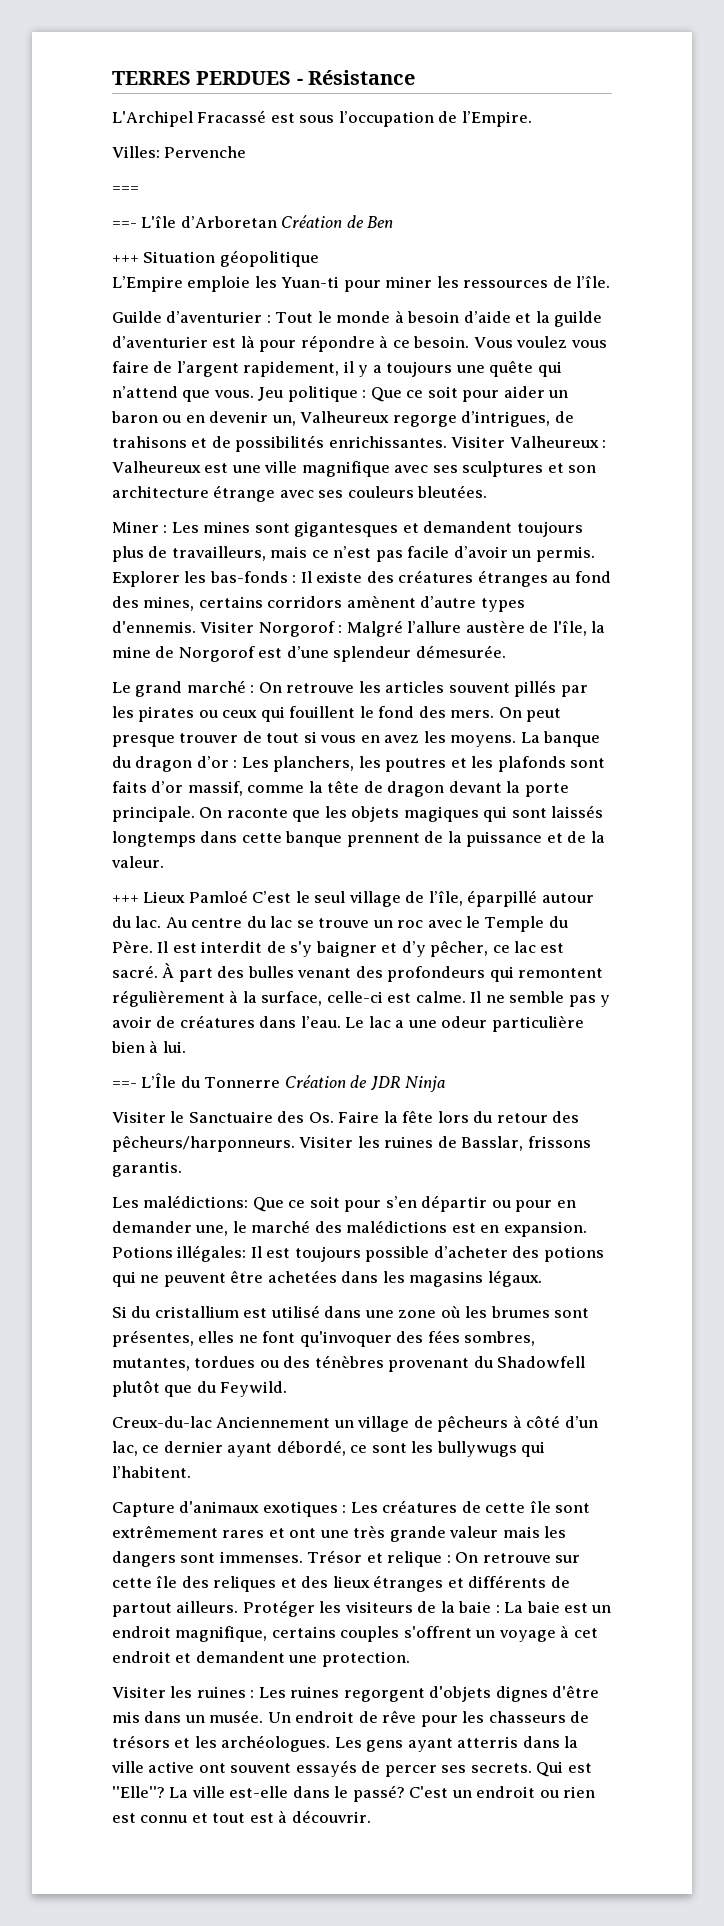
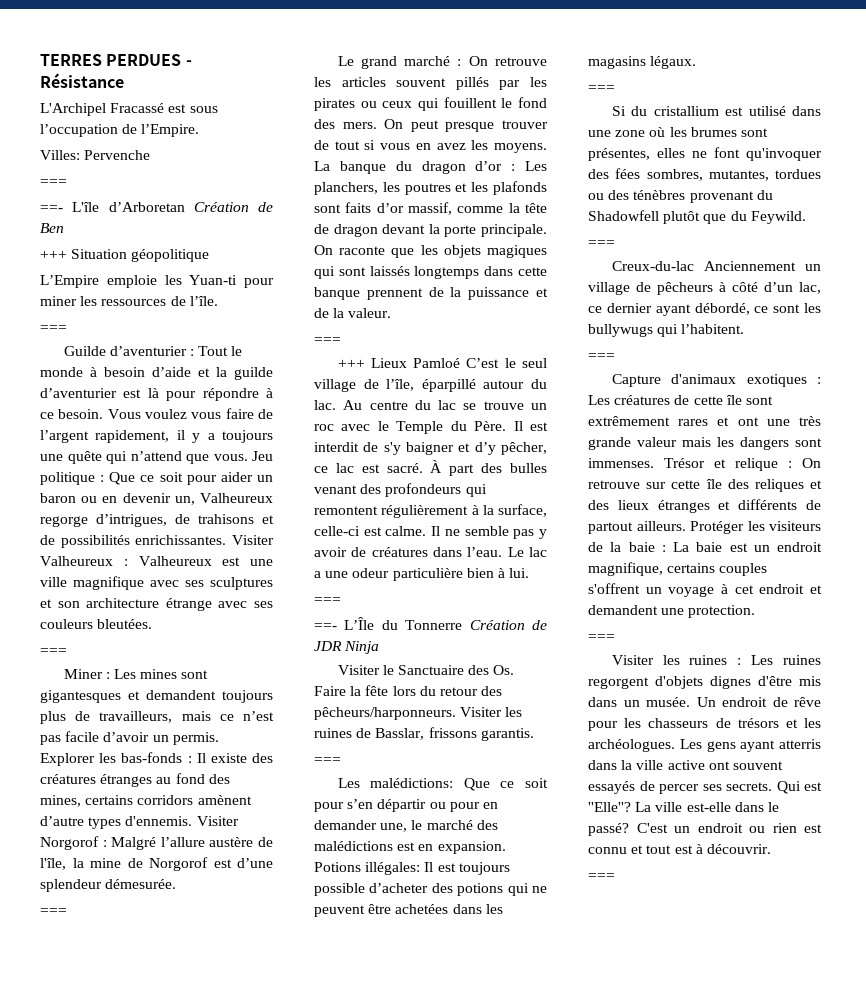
  L’Empire emploie les Yuan-ti pour miner les ressources de l’île.
+ ===
  Visiter Valheureux : Valheureux est une ville magnifique avec ses sculptures et son architecture étrange avec ses couleurs bleutées.
+ ===
  Visiter Norgorof : Malgré l’allure austère de l'île, la mine de Norgorof est d’une splendeur démesurée.
+ ===
  On raconte que les objets magiques qui sont laissés longtemps dans cette banque prennent de la puissance et de la valeur.
+ ===
  Le lac a une odeur particulière bien à lui.
+ ===
  Visiter les ruines de Basslar, frissons garantis.
+ ===
  Potions illégales: Il est toujours possible d’acheter des potions qui ne peuvent être achetées dans les magasins légaux.
+ ===
  Si du cristallium est utilisé dans une zone où les brumes sont présentes, elles ne font qu'invoquer des fées sombres, mutantes, tordues ou des ténèbres provenant du Shadowfell plutôt que du Feywild.
+ ===
  Creux-du-lac Anciennement un village de pêcheurs à côté d’un lac, ce dernier ayant débordé, ce sont les bullywugs qui l’habitent.
+ ===
  Protéger les visiteurs de la baie : La baie est un endroit magnifique, certains couples s'offrent un voyage à cet endroit et demandent une protection.
+ ===
  C'est un endroit ou rien est connu et tout est à découvrir.
+ ===

